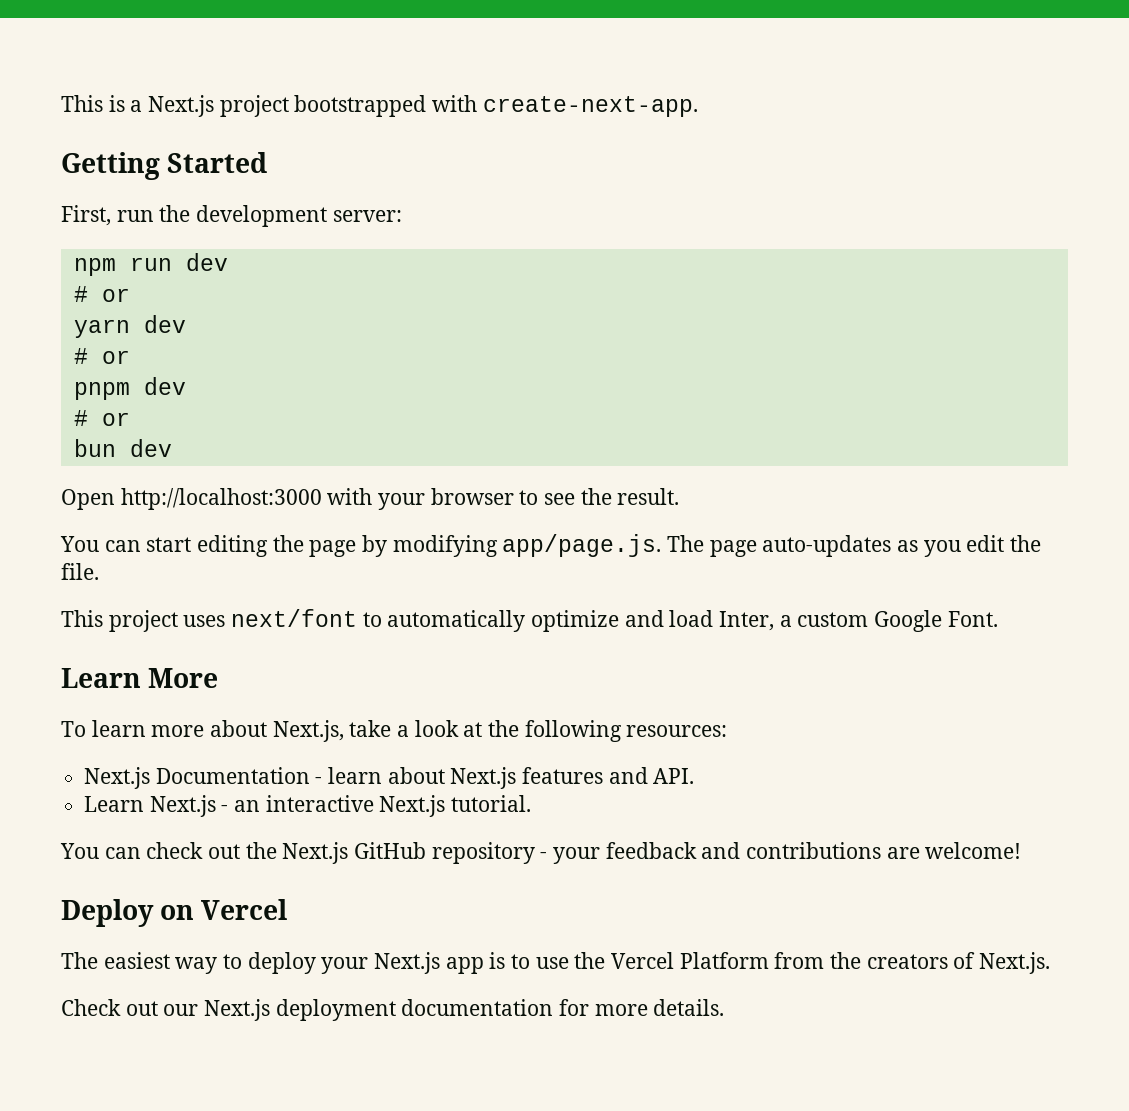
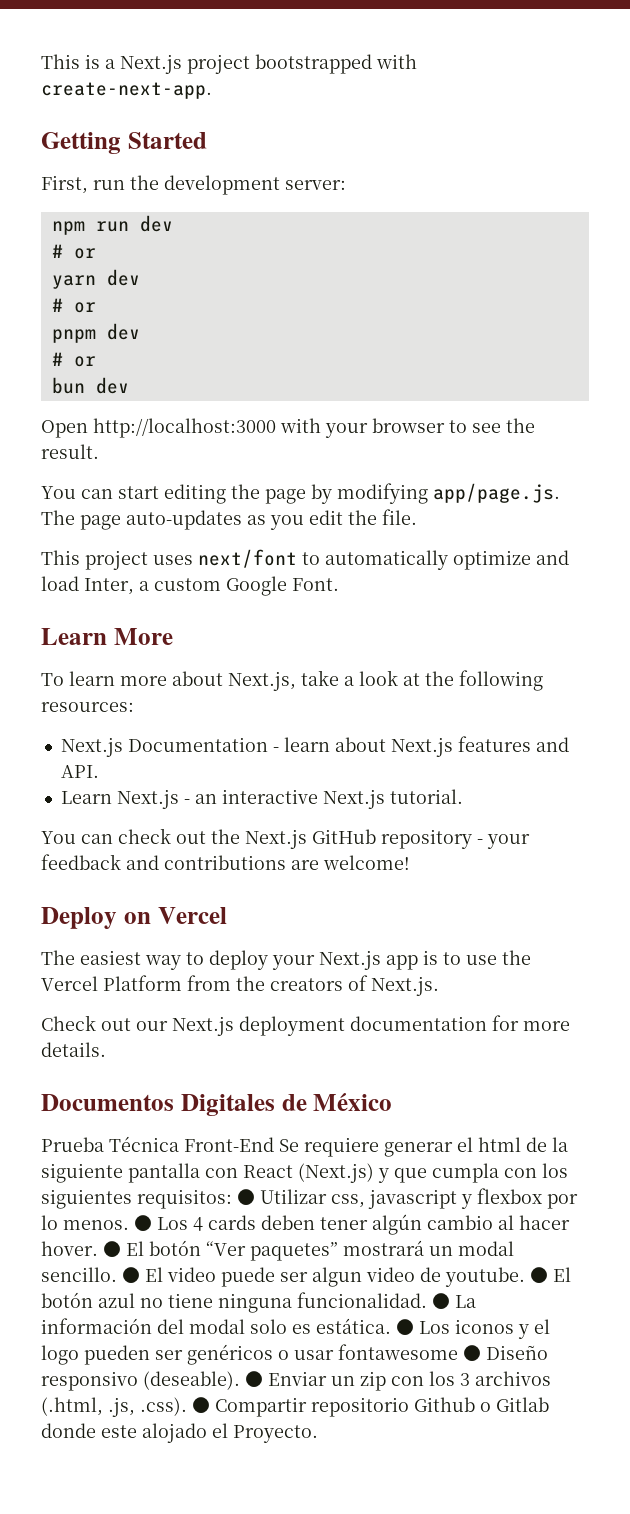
+ Documentos Digitales de México
+ Prueba Técnica Front-End Se requiere generar el html de la siguiente pantalla con React (Next.js) y que cumpla con los siguientes requisitos: ● Utilizar css, javascript y flexbox por lo menos. ● Los 4 cards deben tener algún cambio al hacer hover. ● El botón “Ver paquetes” mostrará un modal sencillo. ● El video puede ser algun video de youtube. ● El botón azul no tiene ninguna funcionalidad. ● La información del modal solo es estática. ● Los iconos y el logo pueden ser genéricos o usar fontawesome ● Diseño responsivo (deseable). ● Enviar un zip con los 3 archivos (.html, .js, .css). ● Compartir repositorio Github o Gitlab donde este alojado el Proyecto.

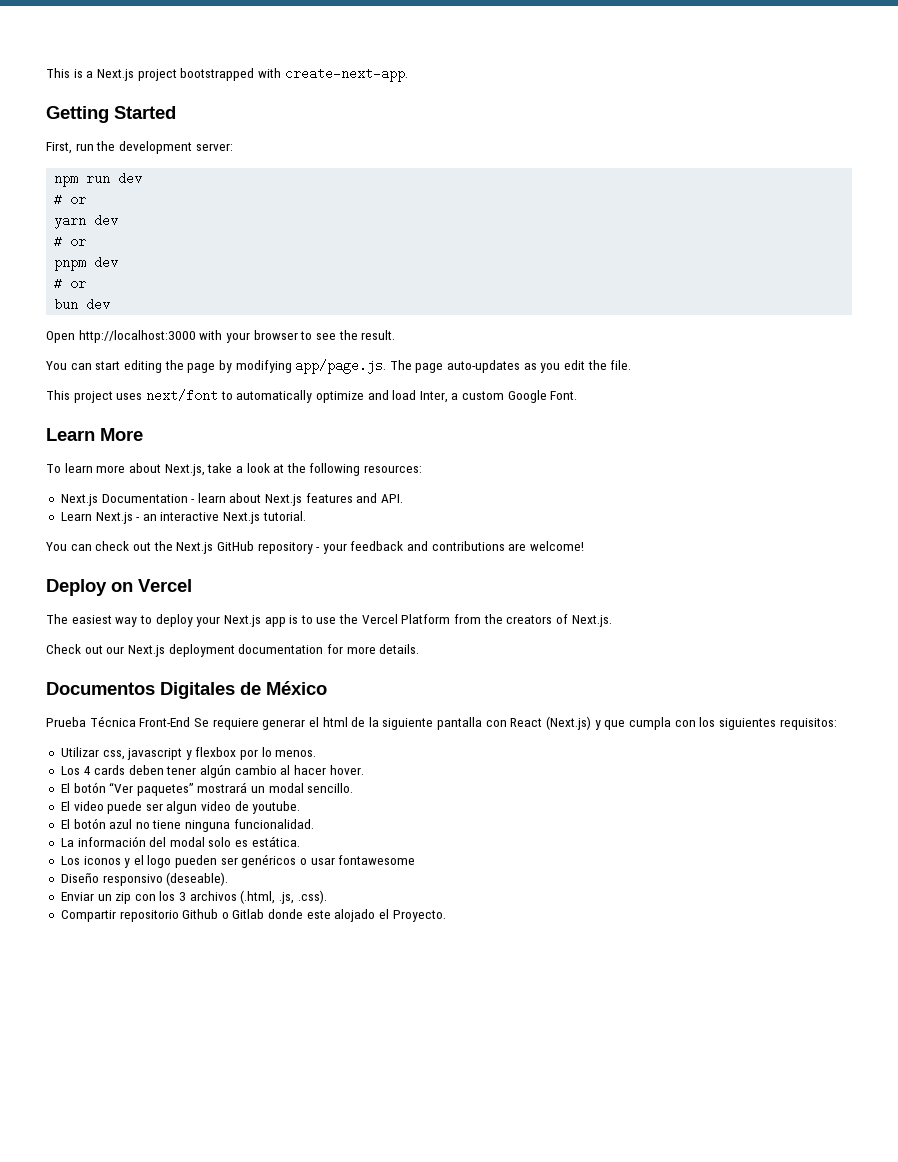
- Prueba Técnica Front-End Se requiere generar el html de la siguiente pantalla con React (Next.js) y que cumpla con los siguientes requisitos: ● Utilizar css, javascript y flexbox por lo menos. ● Los 4 cards deben tener algún cambio al hacer hover. ● El botón “Ver paquetes” mostrará un modal sencillo. ● El video puede ser algun video de youtube. ● El botón azul no tiene ninguna funcionalidad. ● La información del modal solo es estática. ● Los iconos y el logo pueden ser genéricos o usar fontawesome ● Diseño responsivo (deseable). ● Enviar un zip con los 3 archivos (.html, .js, .css). ● Compartir repositorio Github o Gitlab donde este alojado el Proyecto.
+ Prueba Técnica Front-End Se requiere generar el html de la siguiente pantalla con React (Next.js) y que cumpla con los siguientes requisitos:
+ Utilizar css, javascript y flexbox por lo menos.
+ Los 4 cards deben tener algún cambio al hacer hover.
+ El botón “Ver paquetes” mostrará un modal sencillo.
+ El video puede ser algun video de youtube.
+ El botón azul no tiene ninguna funcionalidad.
+ La información del modal solo es estática.
+ Los iconos y el logo pueden ser genéricos o usar fontawesome
+ Diseño responsivo (deseable).
+ Enviar un zip con los 3 archivos (.html, .js, .css).
+ Compartir repositorio Github o Gitlab donde este alojado el Proyecto.

